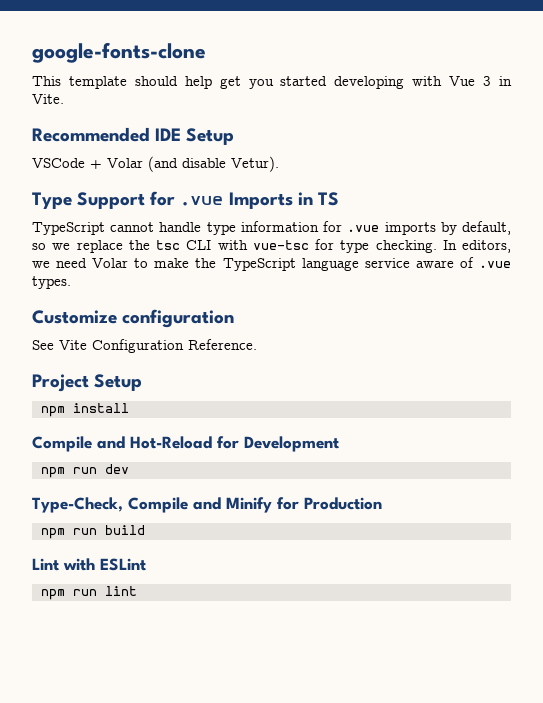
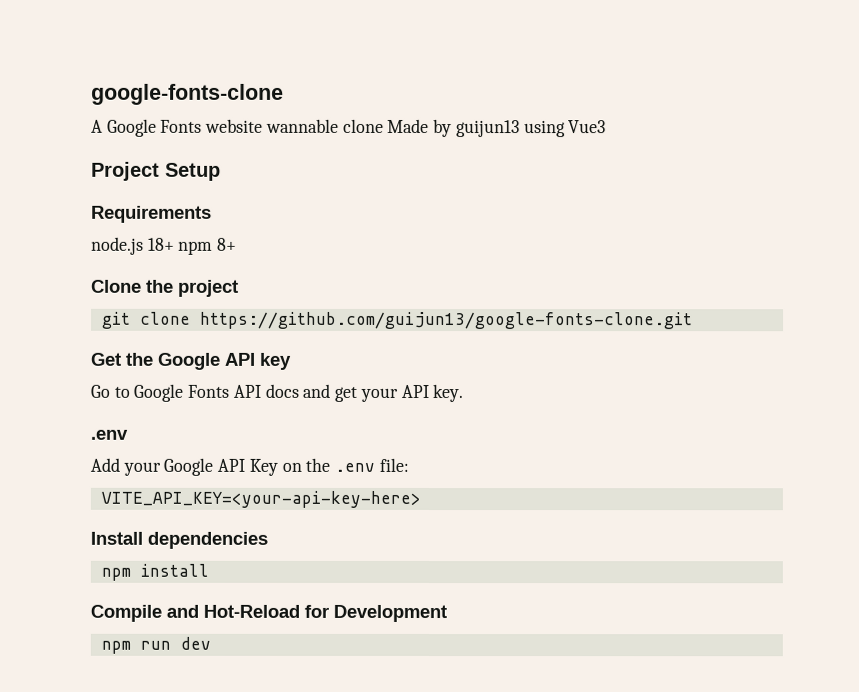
- This template should help get you started developing with Vue 3 in Vite.
- Recommended IDE Setup
- VSCode + Volar (and disable Vetur).
- Type Support for .vue Imports in TS
- TypeScript cannot handle type information for .vue imports by default, so we replace the tsc CLI with vue-tsc for type checking. In editors, we need Volar to make the TypeScript language service aware of .vue types.
- Customize configuration
- See Vite Configuration Reference.
+ A Google Fonts website wannable clone Made by guijun13 using Vue3
  Project Setup
+ Requirements
+ node.js 18+ npm 8+
+ Clone the project
+ git clone https://github.com/guijun13/google-fonts-clone.git
+ Get the Google API key
+ Go to Google Fonts API docs and get your API key.
+ .env
+ Add your Google API Key on the .env file:
+ VITE_API_KEY=<your-api-key-here>
+ Install dependencies
- Type-Check, Compile and Minify for Production
- npm run build
- Lint with ESLint
- npm run lint

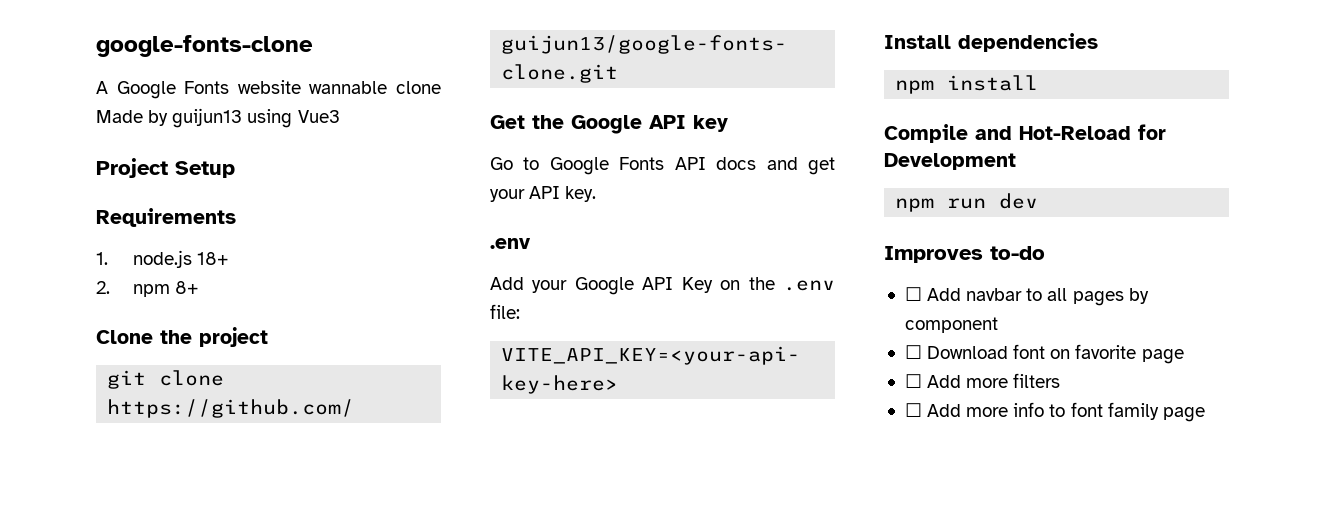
- node.js 18+ npm 8+
+ 1. node.js 18+
+ 2. npm 8+
+ Improves to-do
+ ☐ Add navbar to all pages by component
+ ☐ Download font on favorite page
+ ☐ Add more filters
+ ☐ Add more info to font family page

